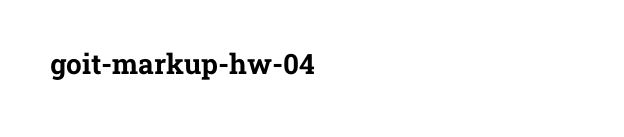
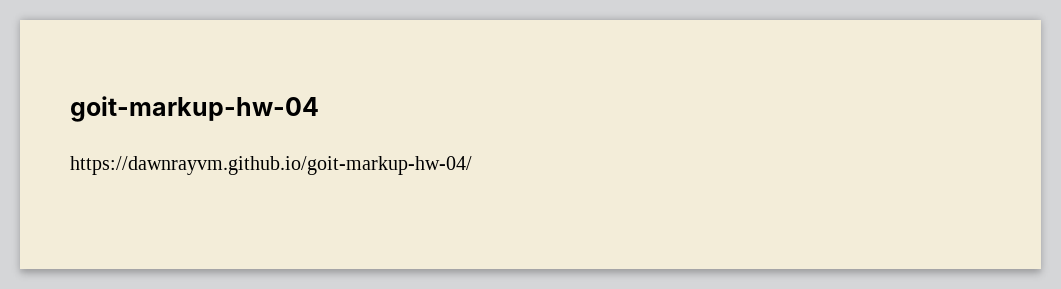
+ https://dawnrayvm.github.io/goit-markup-hw-04/

